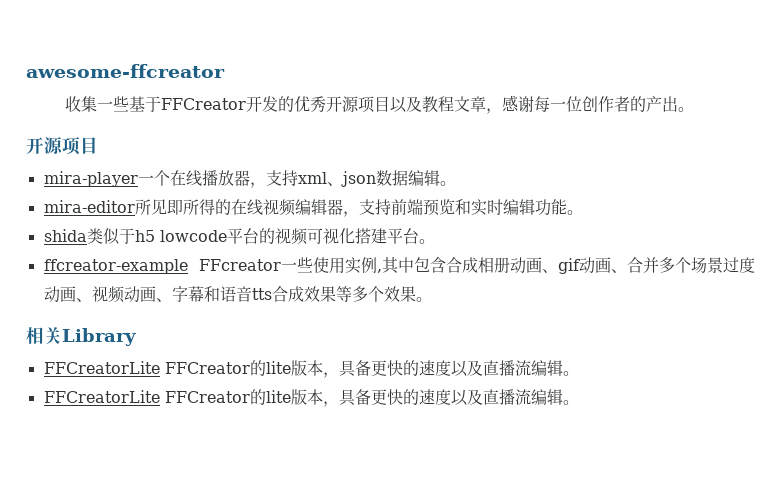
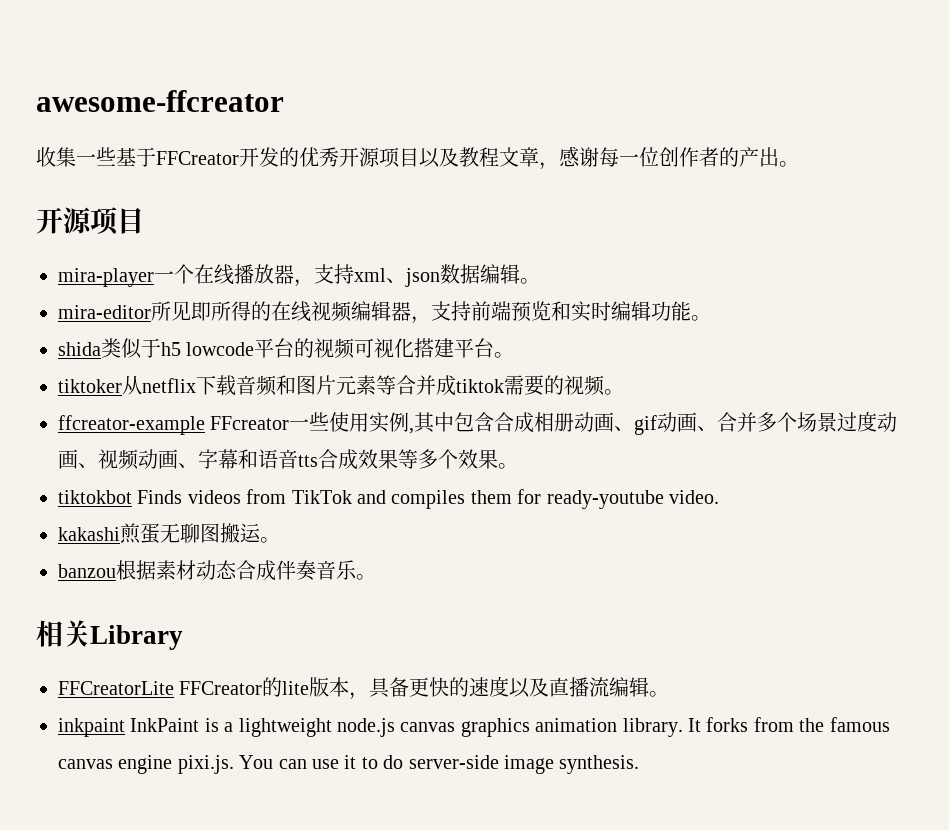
+ tiktoker从netflix下载音频和图片元素等合并成tiktok需要的视频。
+ tiktokbot Finds videos from TikTok and compiles them for ready-youtube video.
+ kakashi煎蛋无聊图搬运。
+ banzou根据素材动态合成伴奏音乐。
  相关Library
  FFCreatorLite FFCreator的lite版本，具备更快的速度以及直播流编辑。
- FFCreatorLite FFCreator的lite版本，具备更快的速度以及直播流编辑。
+ inkpaint InkPaint is a lightweight node.js canvas graphics animation library. It forks from the famous canvas engine pixi.js. You can use it to do server-side image synthesis.

